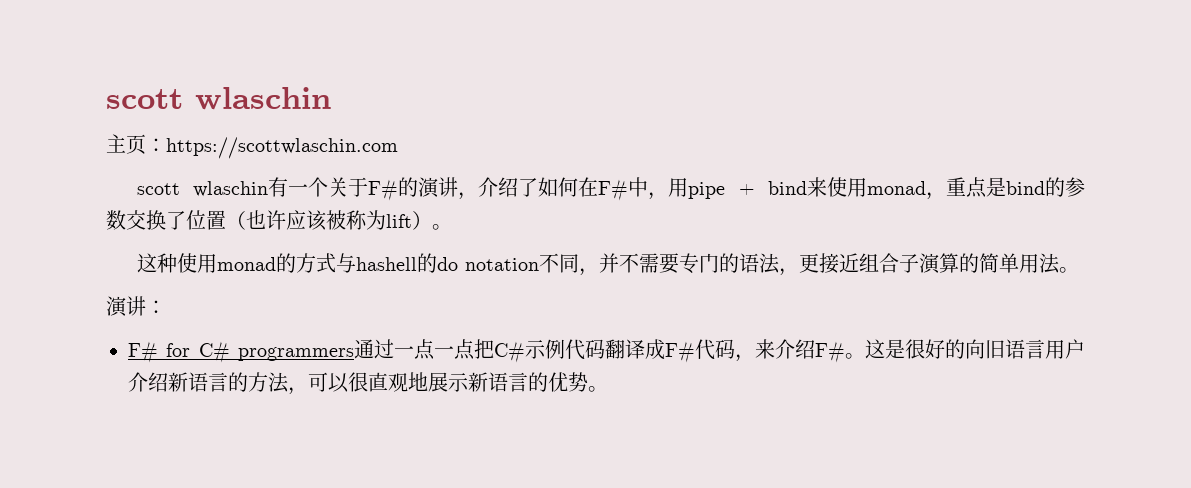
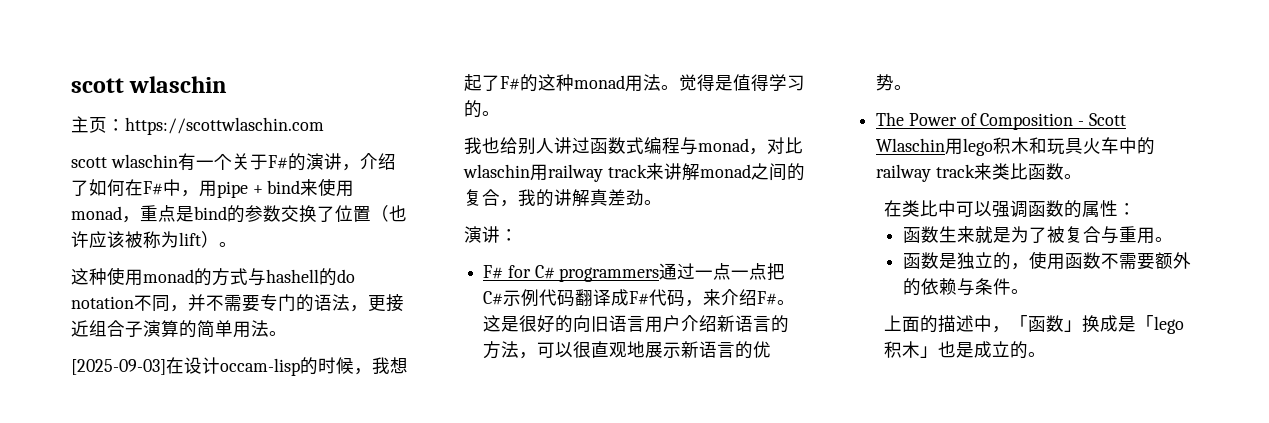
+ [2025-09-03]在设计occam-lisp的时候，我想起了F#的这种monad用法。觉得是值得学习的。
+ 我也给别人讲过函数式编程与monad，对比wlaschin用railway track来讲解monad之间的复合，我的讲解真差劲。
+ The Power of Composition - Scott Wlaschin用lego积木和玩具火车中的railway track来类比函数。
+ 在类比中可以强调函数的属性：
+ 函数生来就是为了被复合与重用。
+ 函数是独立的，使用函数不需要额外的依赖与条件。
+ 上面的描述中，「函数」换成是「lego积木」也是成立的。

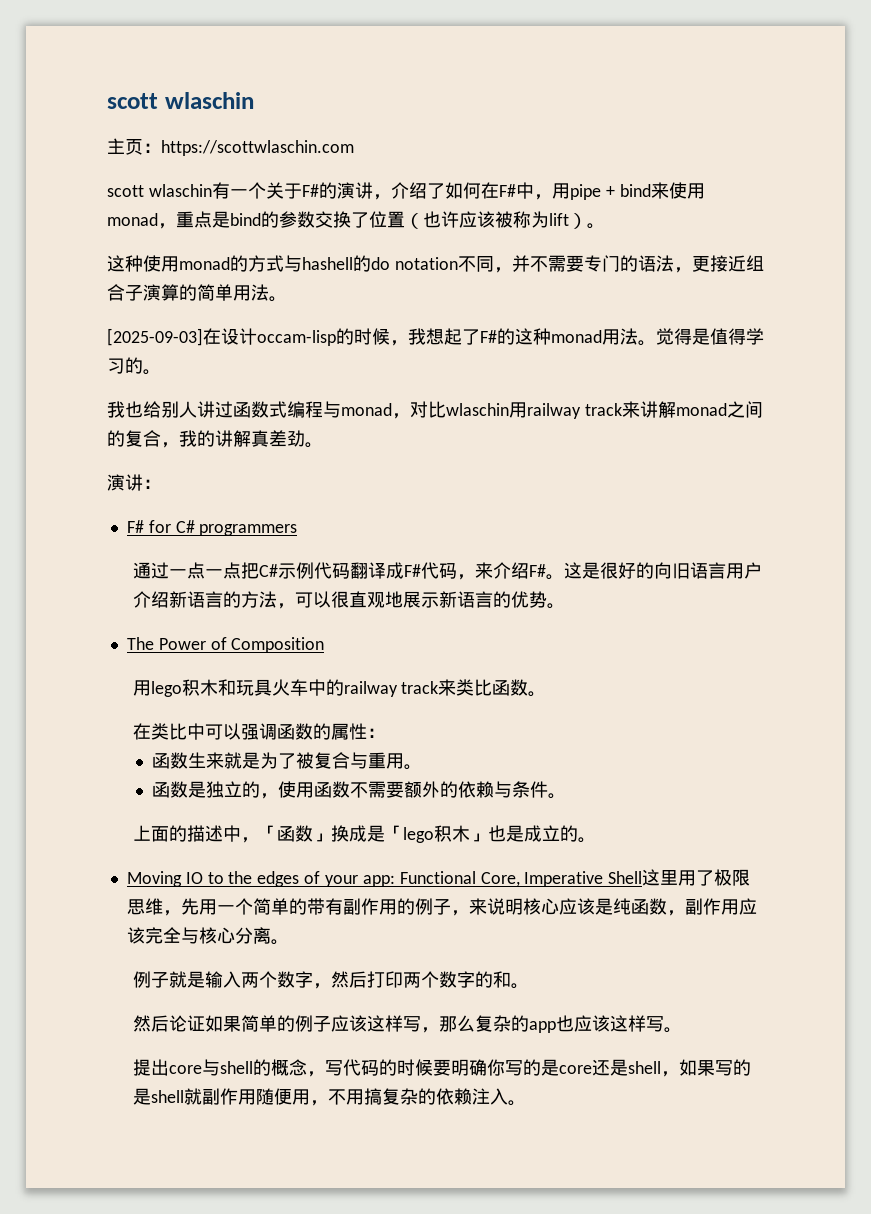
- F# for C# programmers通过一点一点把C#示例代码翻译成F#代码，来介绍F#。
+ F# for C# programmers
+ 通过一点一点把C#示例代码翻译成F#代码，来介绍F#。
- The Power of Composition - Scott Wlaschin用lego积木和玩具火车中的railway track来类比函数。
+ The Power of Composition
+ 用lego积木和玩具火车中的railway track来类比函数。
+ Moving IO to the edges of your app: Functional Core, Imperative Shell这里用了极限思维，先用一个简单的带有副作用的例子，来说明核心应该是纯函数，副作用应该完全与核心分离。
+ 例子就是输入两个数字，然后打印两个数字的和。
+ 然后论证如果简单的例子应该这样写，那么复杂的app也应该这样写。
+ 提出core与shell的概念，写代码的时候要明确你写的是core还是shell，如果写的是shell就副作用随便用，不用搞复杂的依赖注入。

